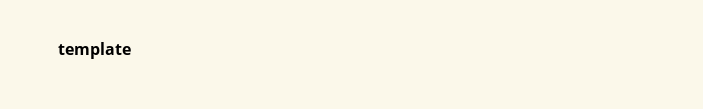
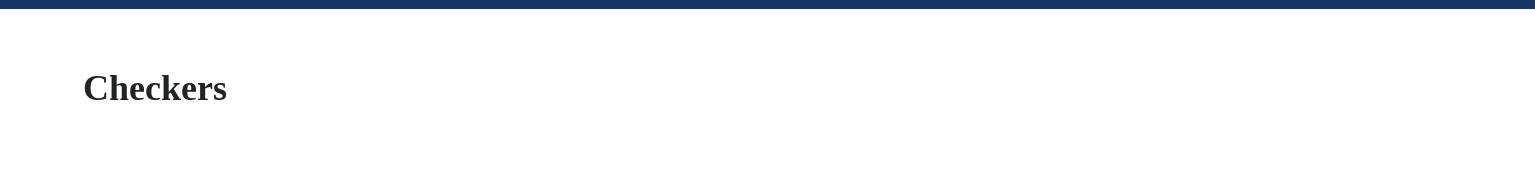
- template
+ Checkers

